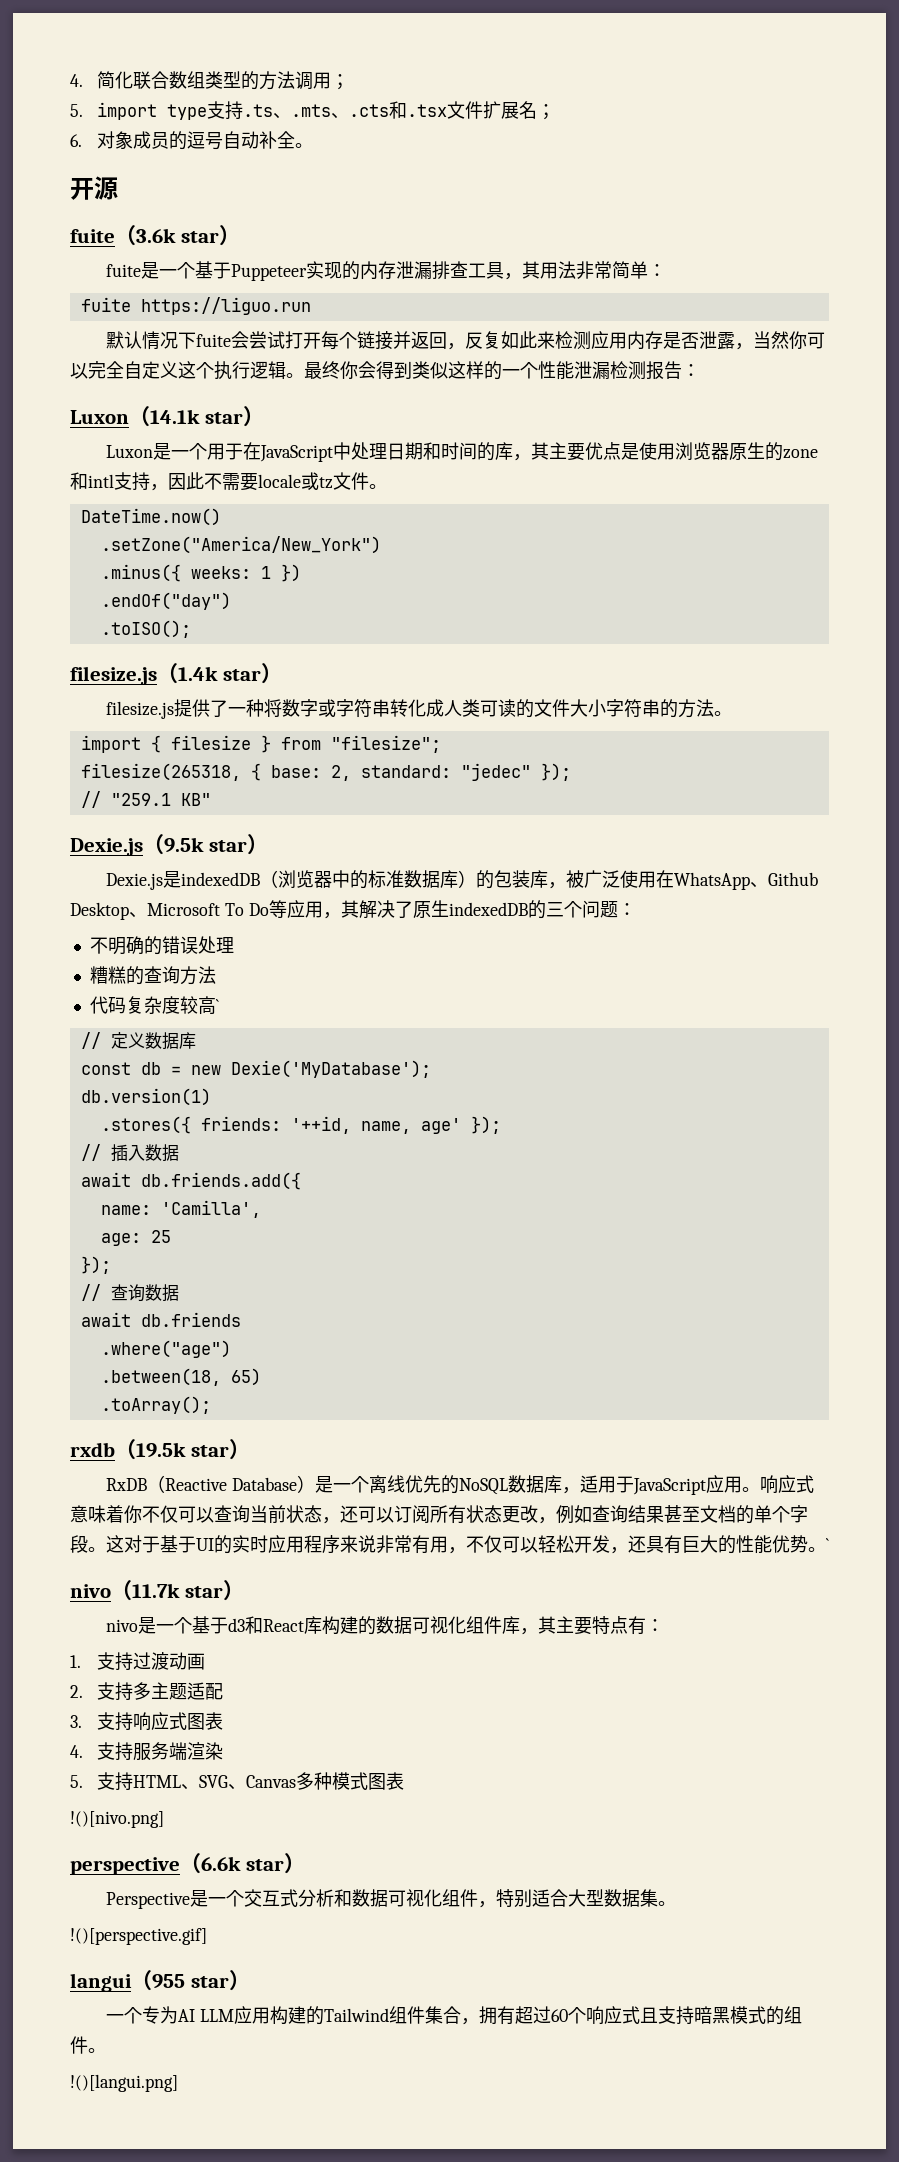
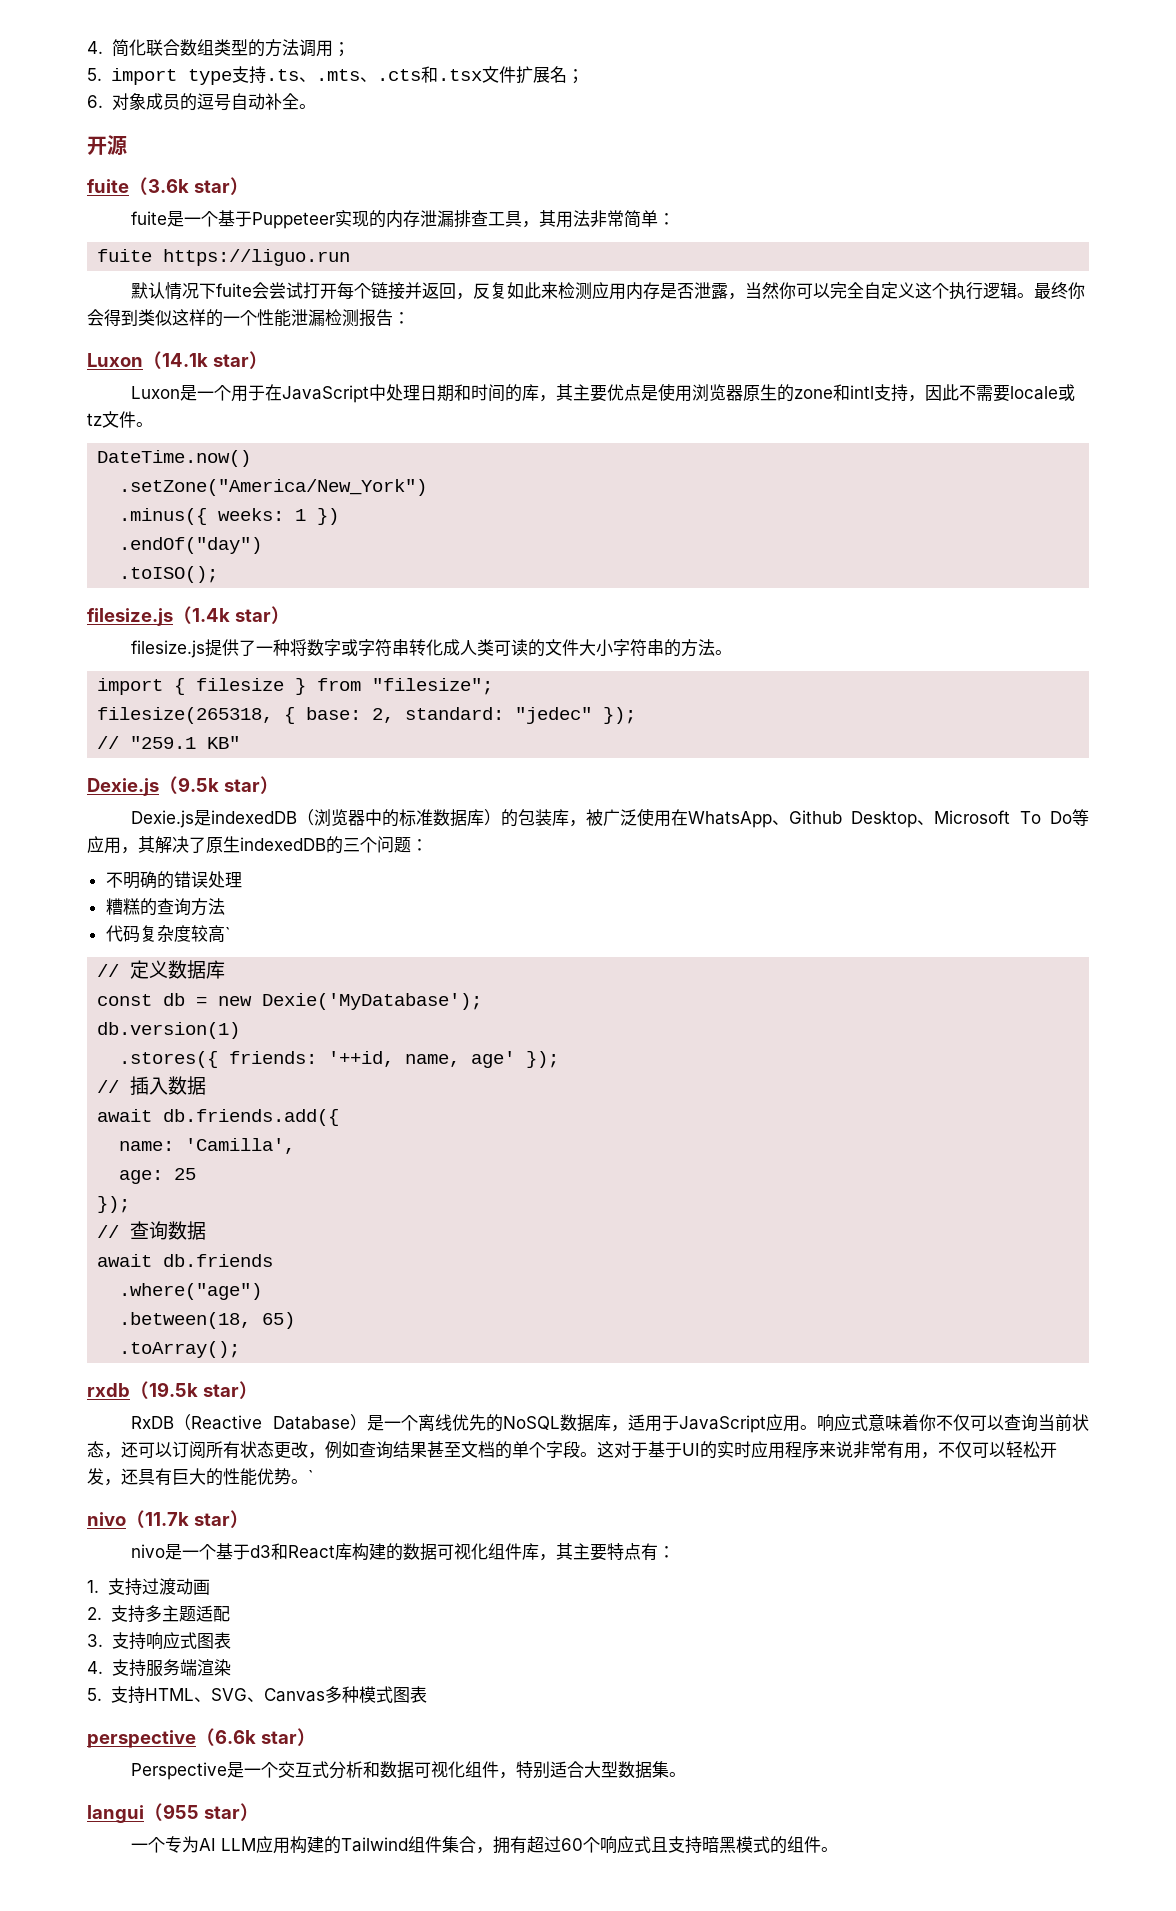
- !()[nivo.png]
- !()[perspective.gif]
- !()[langui.png]

